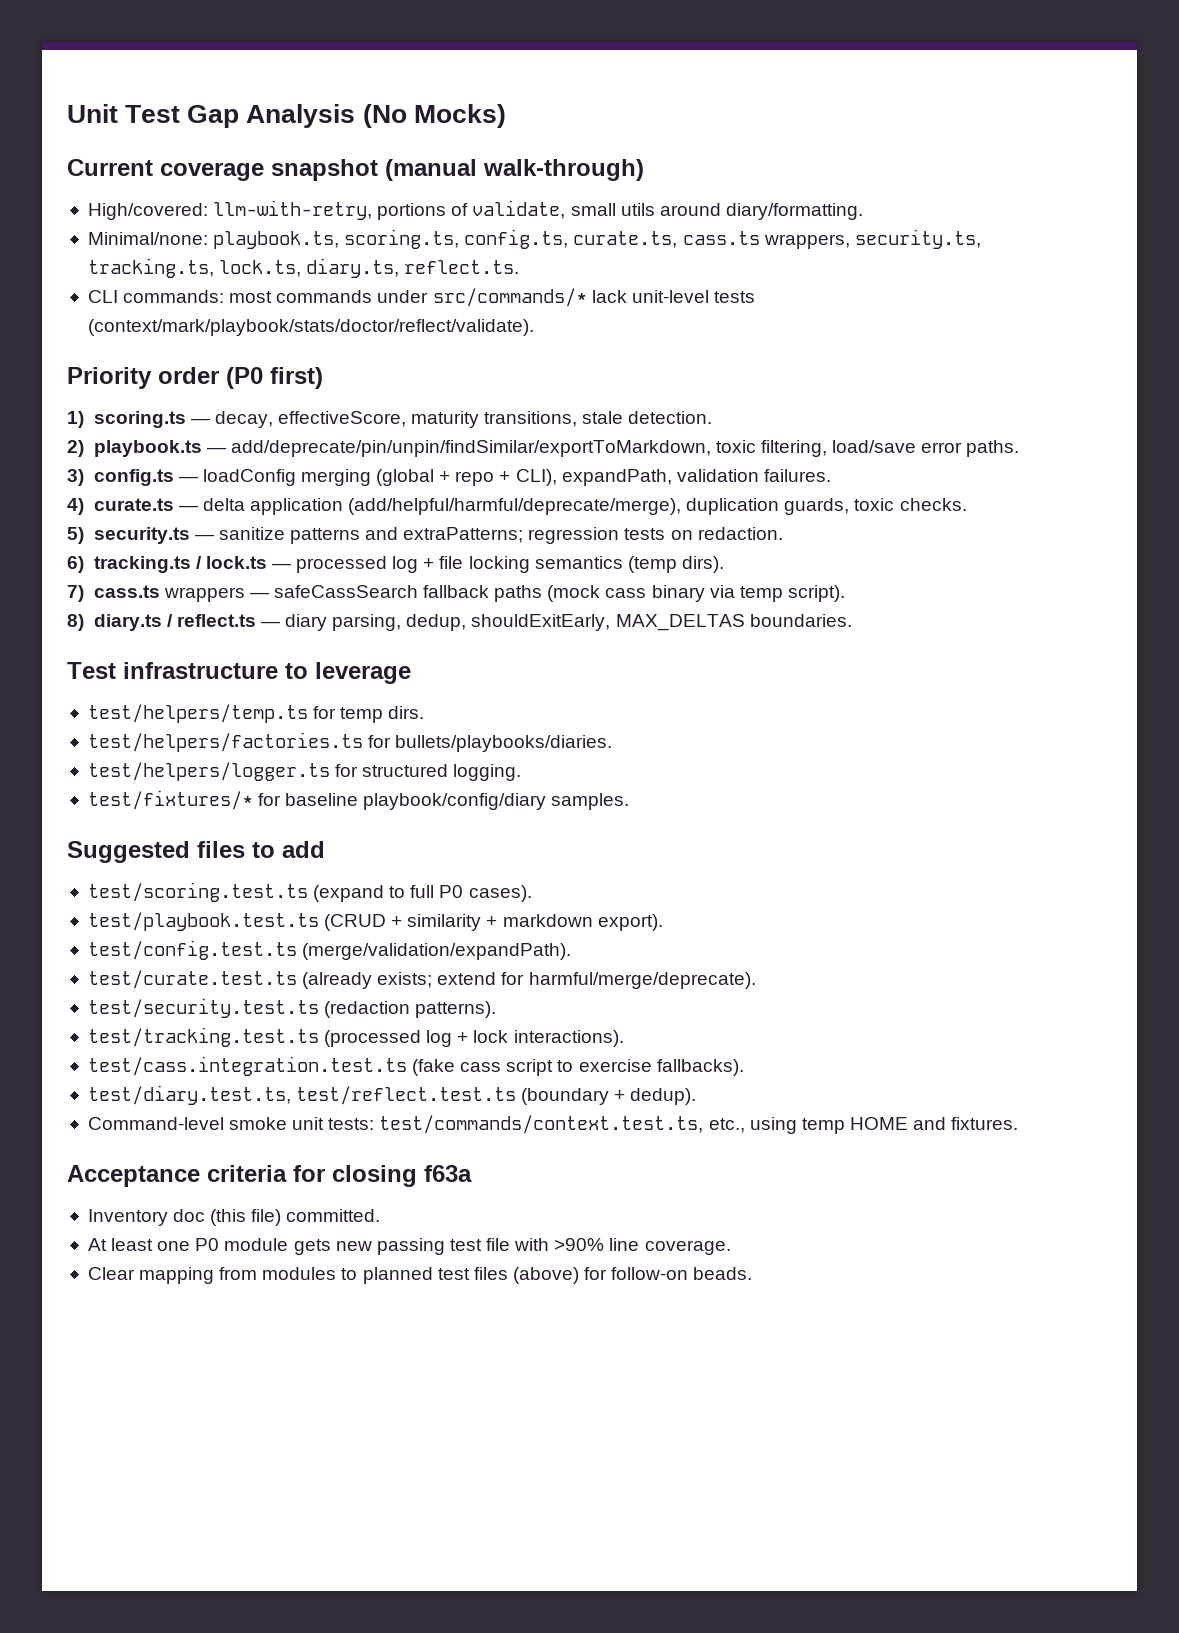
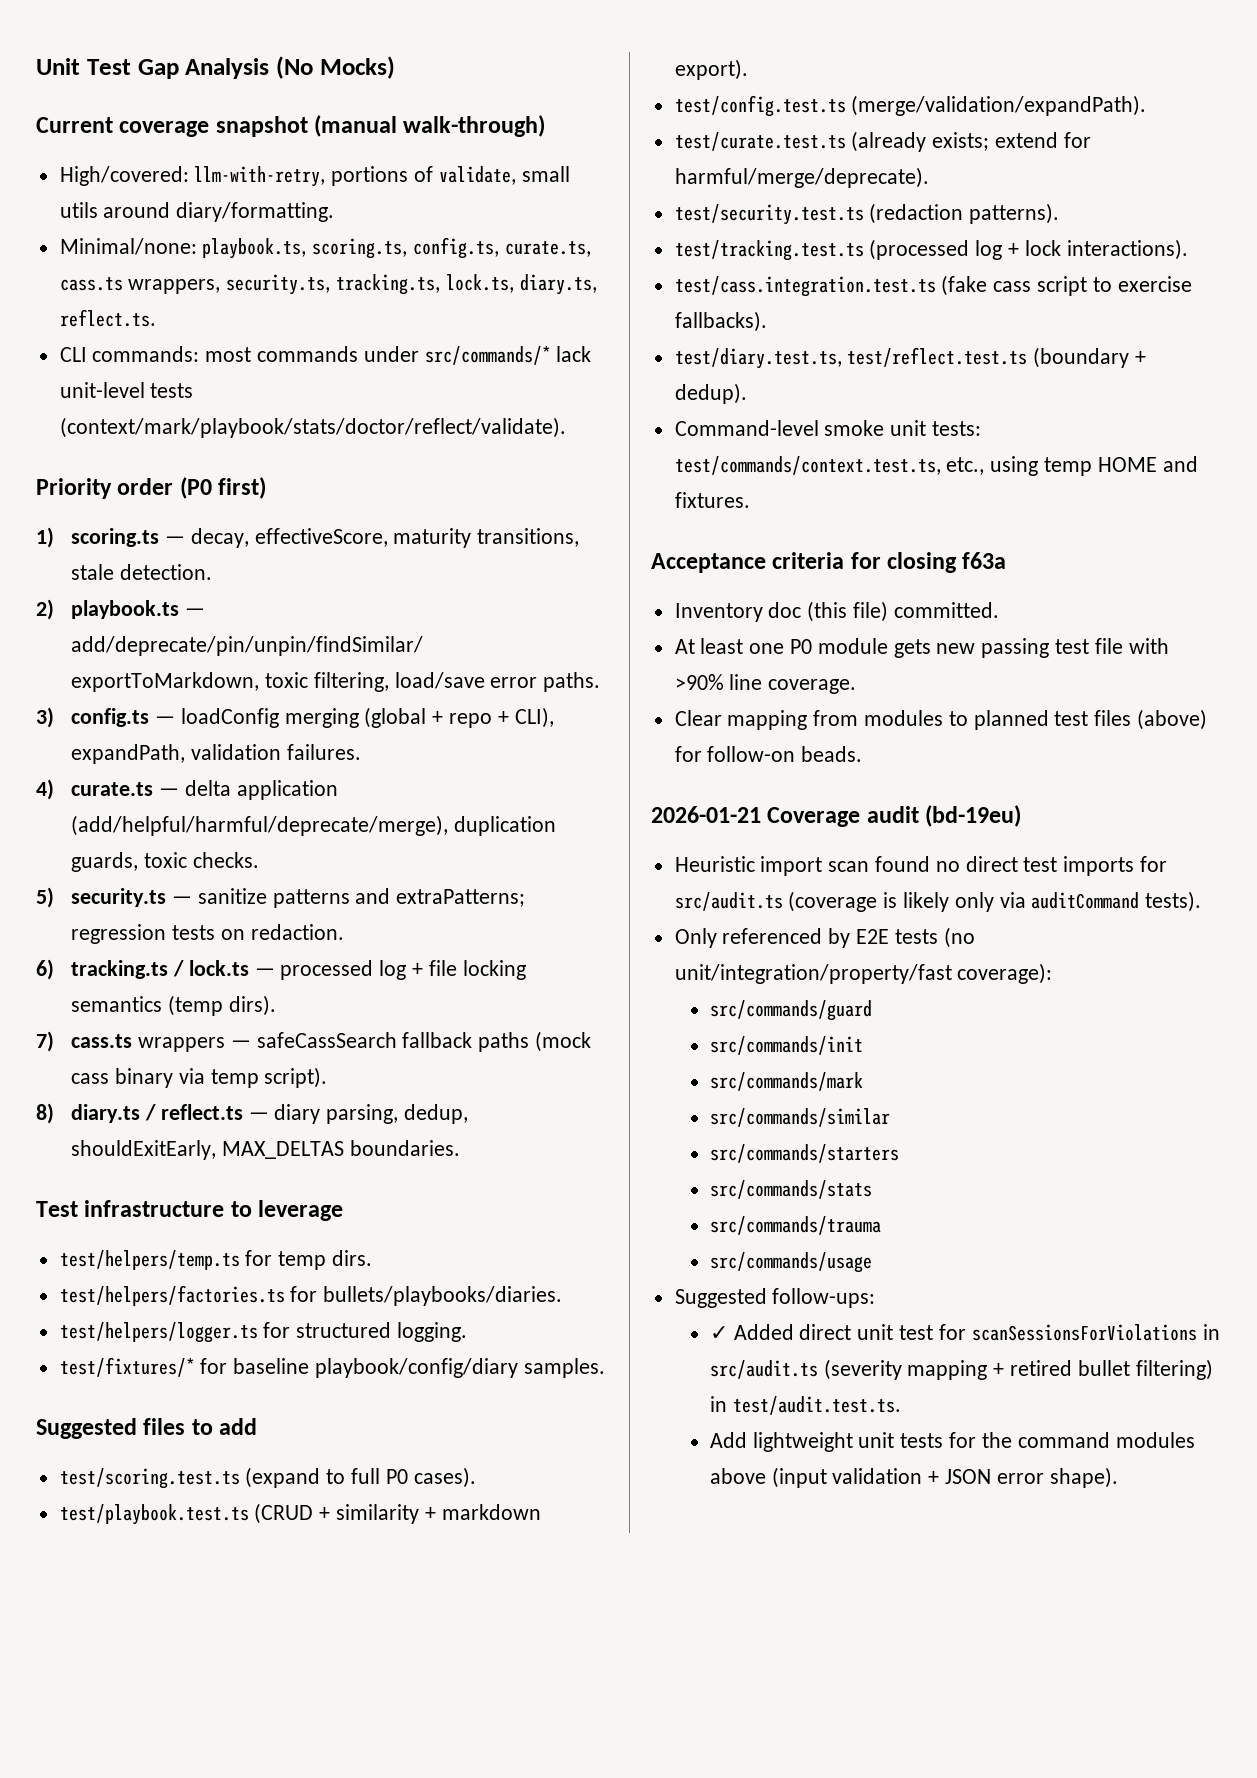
+ 2026-01-21 Coverage audit (bd-19eu)
+ Heuristic import scan found no direct test imports for src/audit.ts (coverage is likely only via auditCommand tests).
+ Only referenced by E2E tests (no unit/integration/property/fast coverage):
+ src/commands/guard
+ src/commands/init
+ src/commands/mark
+ src/commands/similar
+ src/commands/starters
+ src/commands/stats
+ src/commands/trauma
+ src/commands/usage
+ Suggested follow-ups:
+ ✓ Added direct unit test for scanSessionsForViolations in src/audit.ts (severity mapping + retired bullet filtering) in test/audit.test.ts.
+ Add lightweight unit tests for the command modules above (input validation + JSON error shape).

